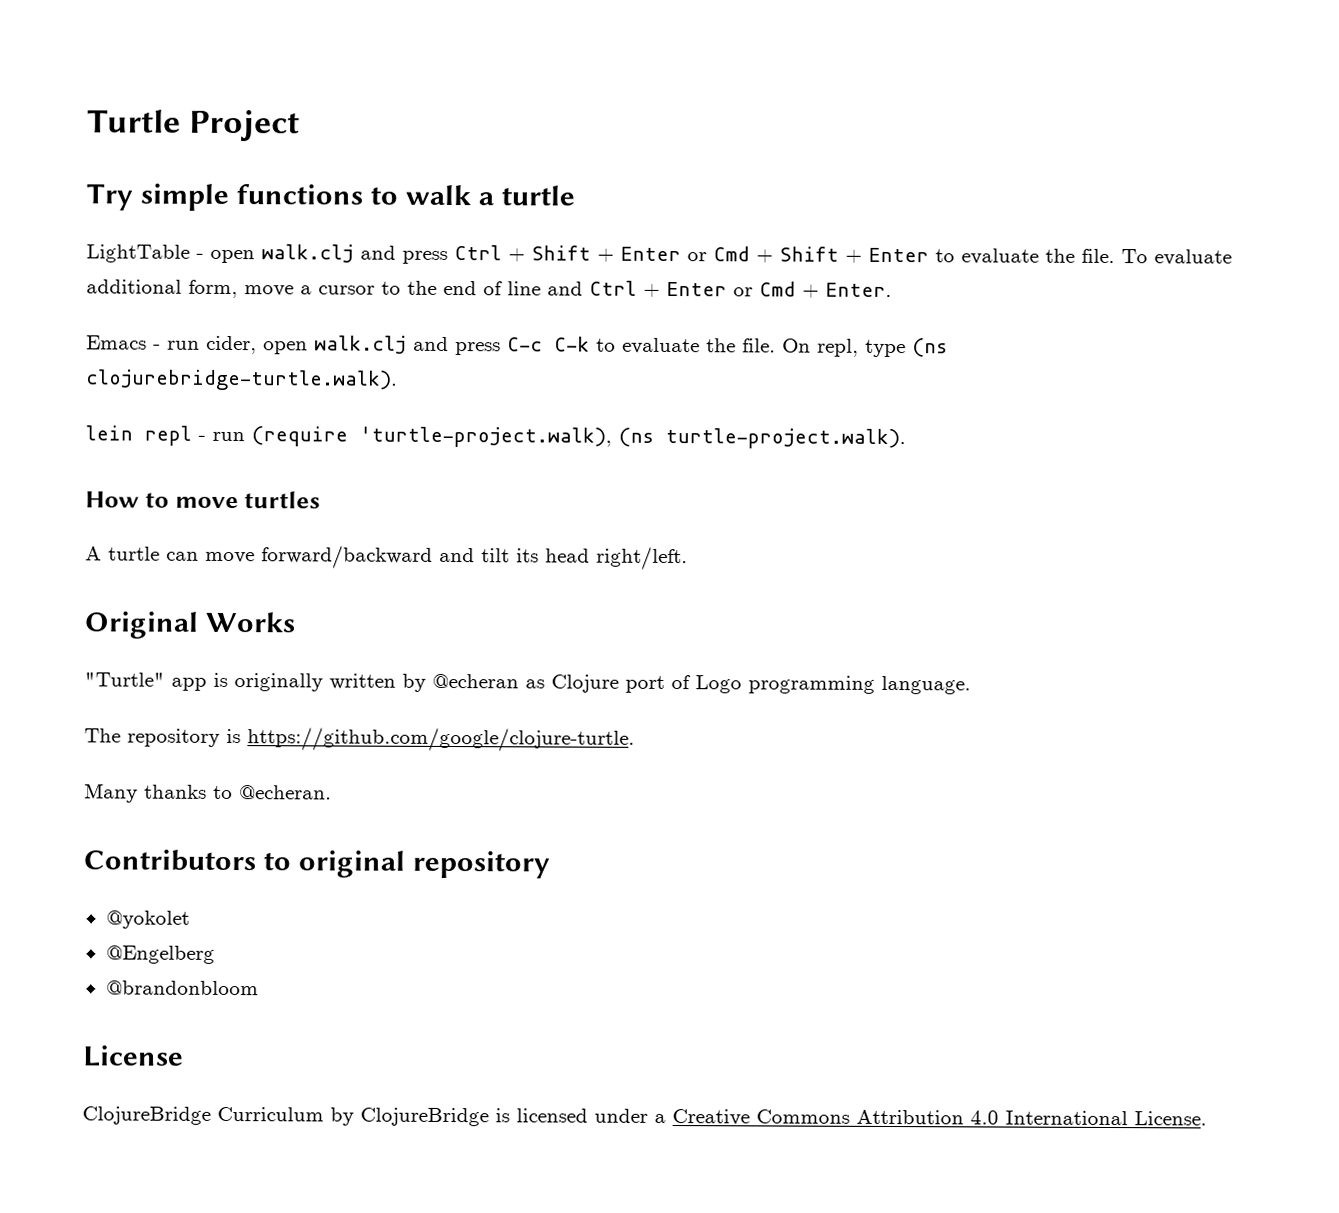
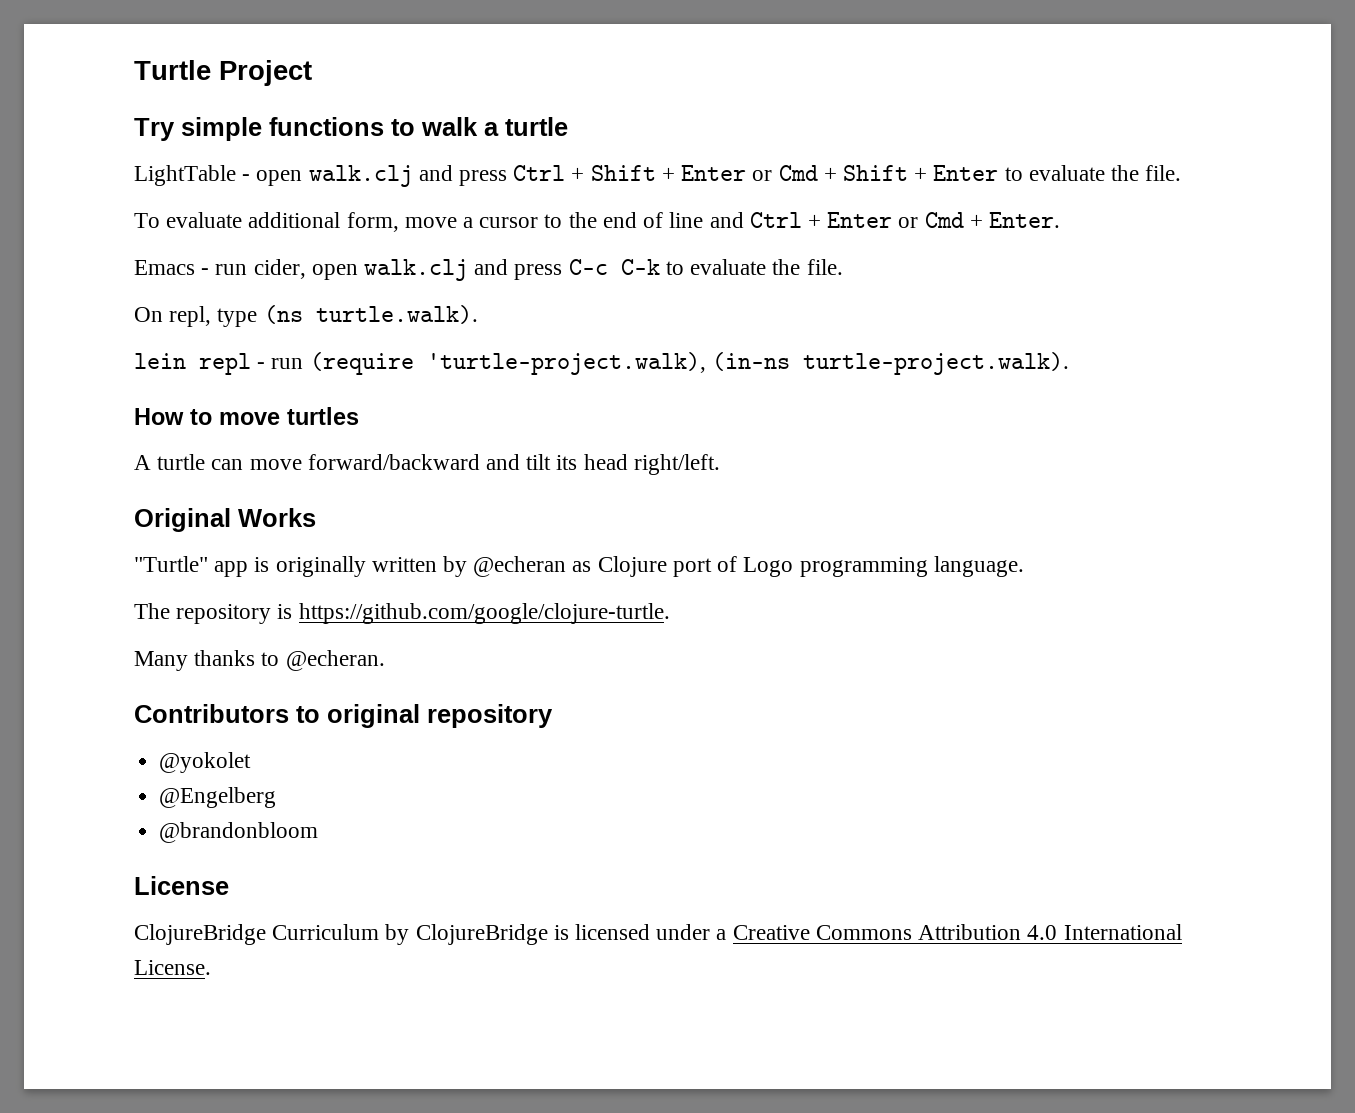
- LightTable - open walk.clj and press Ctrl + Shift + Enter or Cmd + Shift + Enter to evaluate the file. To evaluate additional form, move a cursor to the end of line and Ctrl + Enter or Cmd + Enter.
+ LightTable - open walk.clj and press Ctrl + Shift + Enter or Cmd + Shift + Enter to evaluate the file.
+ To evaluate additional form, move a cursor to the end of line and Ctrl + Enter or Cmd + Enter.
- Emacs - run cider, open walk.clj and press C-c C-k to evaluate the file. On repl, type (ns clojurebridge-turtle.walk).
+ Emacs - run cider, open walk.clj and press C-c C-k to evaluate the file.
+ On repl, type (ns turtle.walk).
- lein repl - run (require 'turtle-project.walk), (ns turtle-project.walk).
+ lein repl - run (require 'turtle-project.walk), (in-ns turtle-project.walk).

